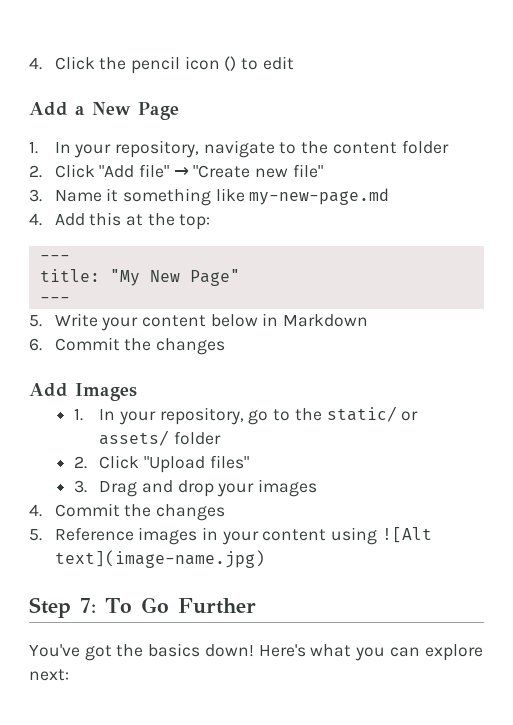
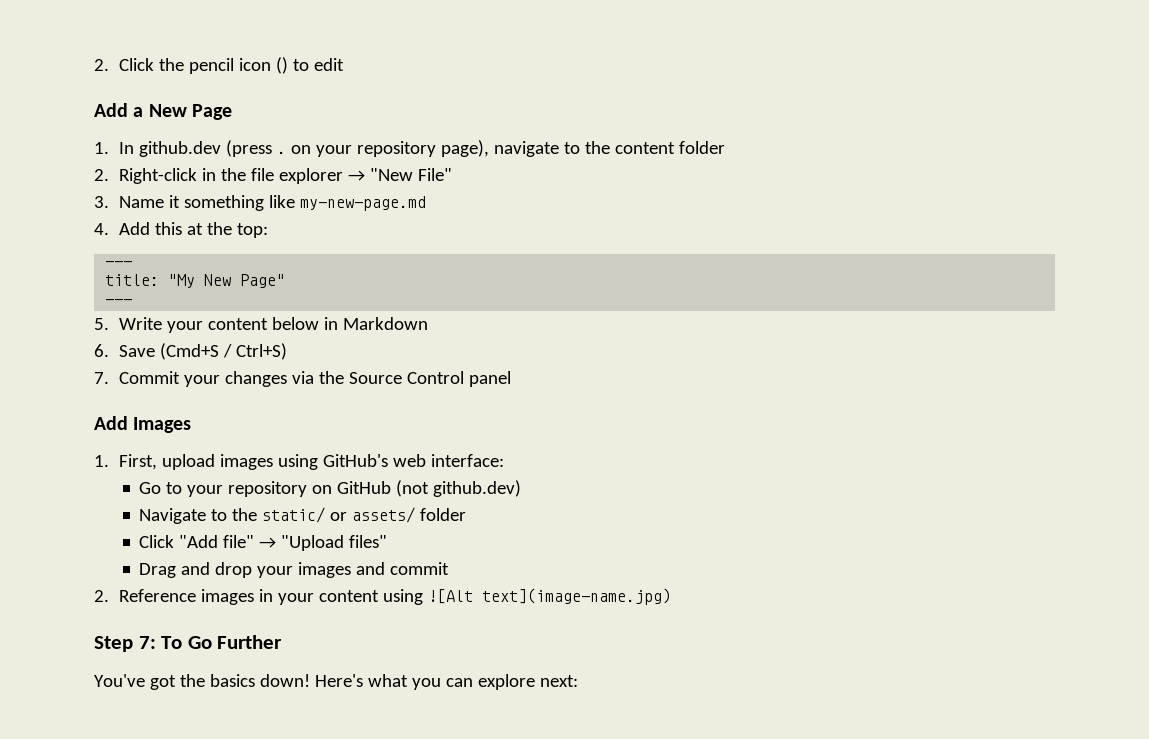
- 4. Click the pencil icon () to edit
+ 2. Click the pencil icon () to edit
- 1. In your repository, navigate to the content folder
+ 1. In github.dev (press . on your repository page), navigate to the content folder
- 2. Click "Add file" → "Create new file"
+ 2. Right-click in the file explorer → "New File"
- 6. Commit the changes
+ 6. Save (Cmd+S / Ctrl+S)
+ 7. Commit your changes via the Source Control panel
  Add Images
- 1. In your repository, go to the static/ or assets/ folder
+ 1. First, upload images using GitHub's web interface:
+ Go to your repository on GitHub (not github.dev)
+ Navigate to the static/ or assets/ folder
- 2. Click "Upload files"
+ Click "Add file" → "Upload files"
- 3. Drag and drop your images
- 4. Commit the changes
- 5. Reference images in your content using ![Alt text](image-name.jpg)
+ Drag and drop your images and commit
+ 2. Reference images in your content using ![Alt text](image-name.jpg)

